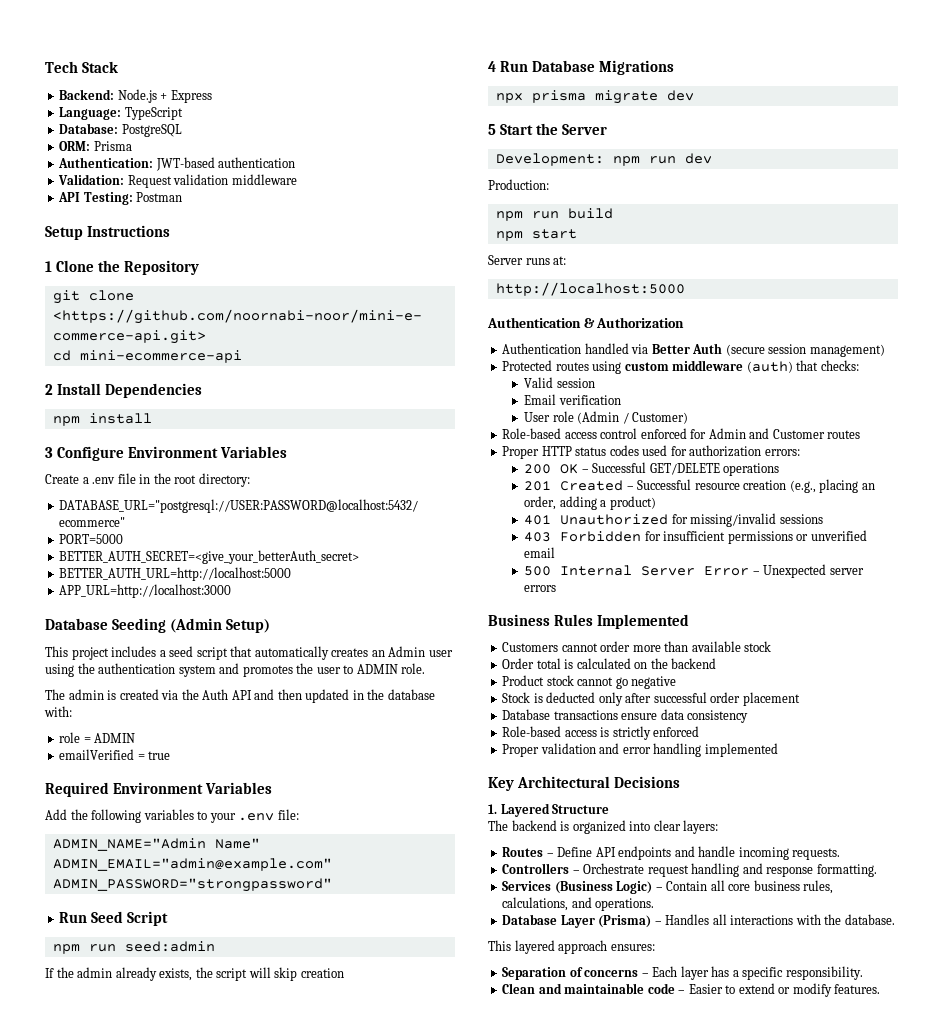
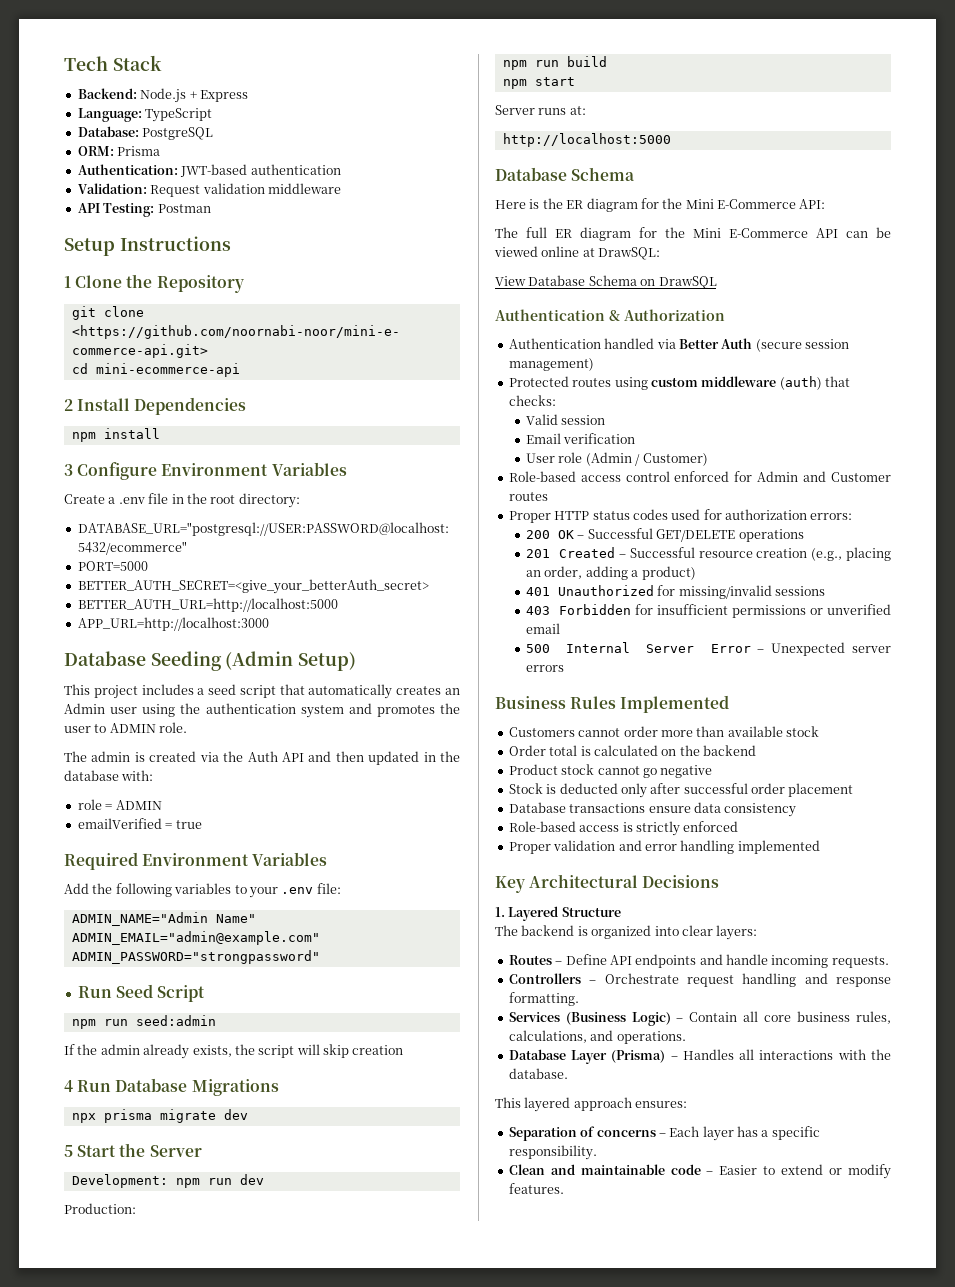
  http://localhost:5000
+ Database Schema
+ Here is the ER diagram for the Mini E-Commerce API:
+ The full ER diagram for the Mini E-Commerce API can be viewed online at DrawSQL:
+ View Database Schema on DrawSQL

